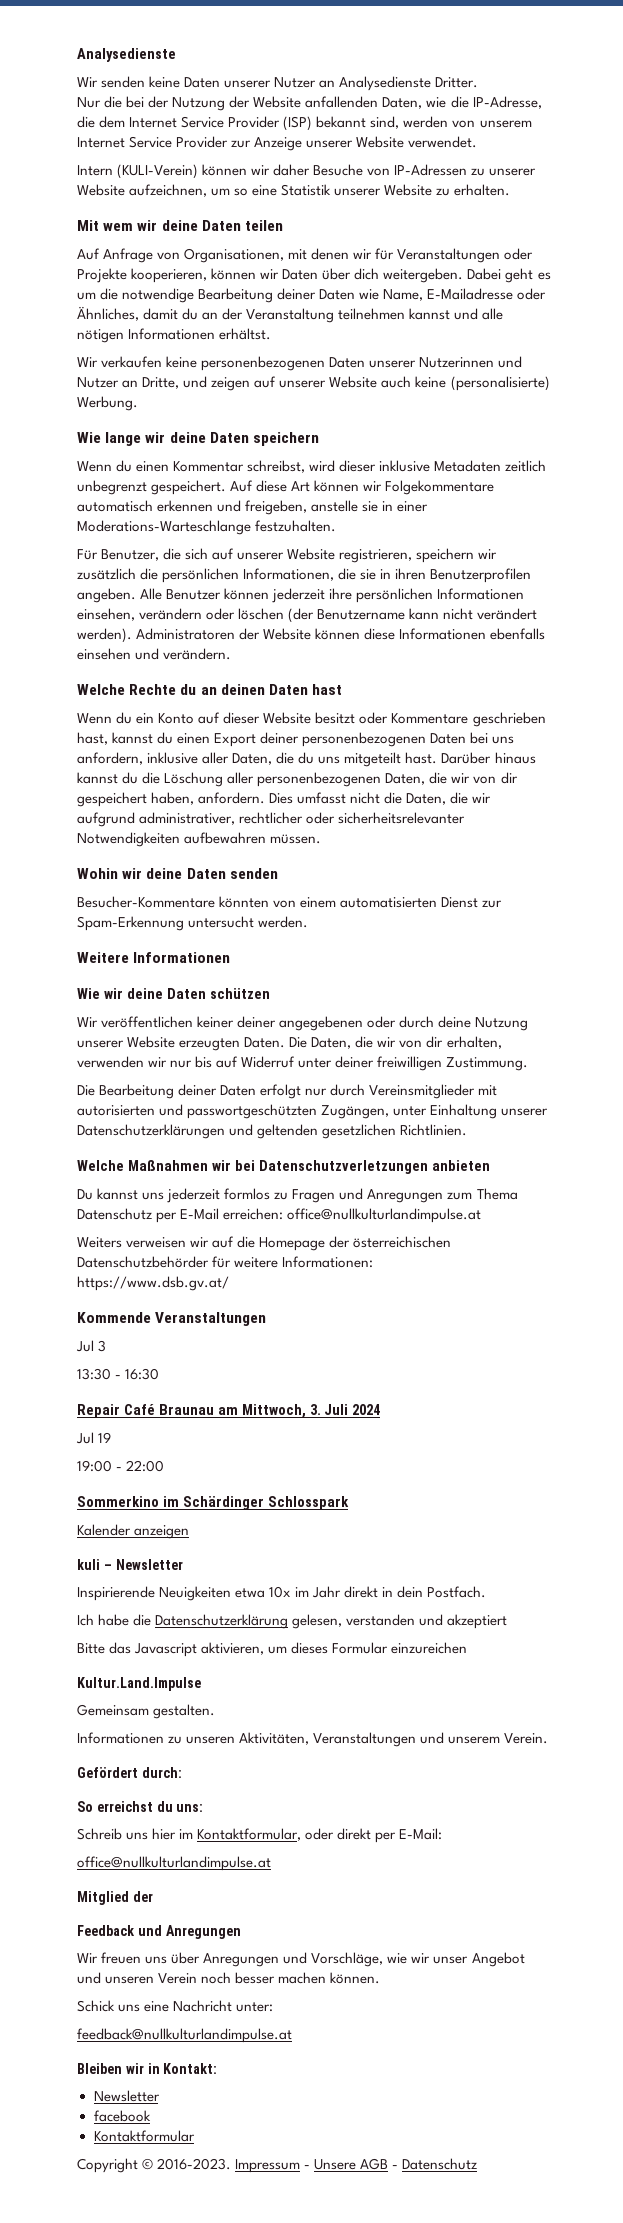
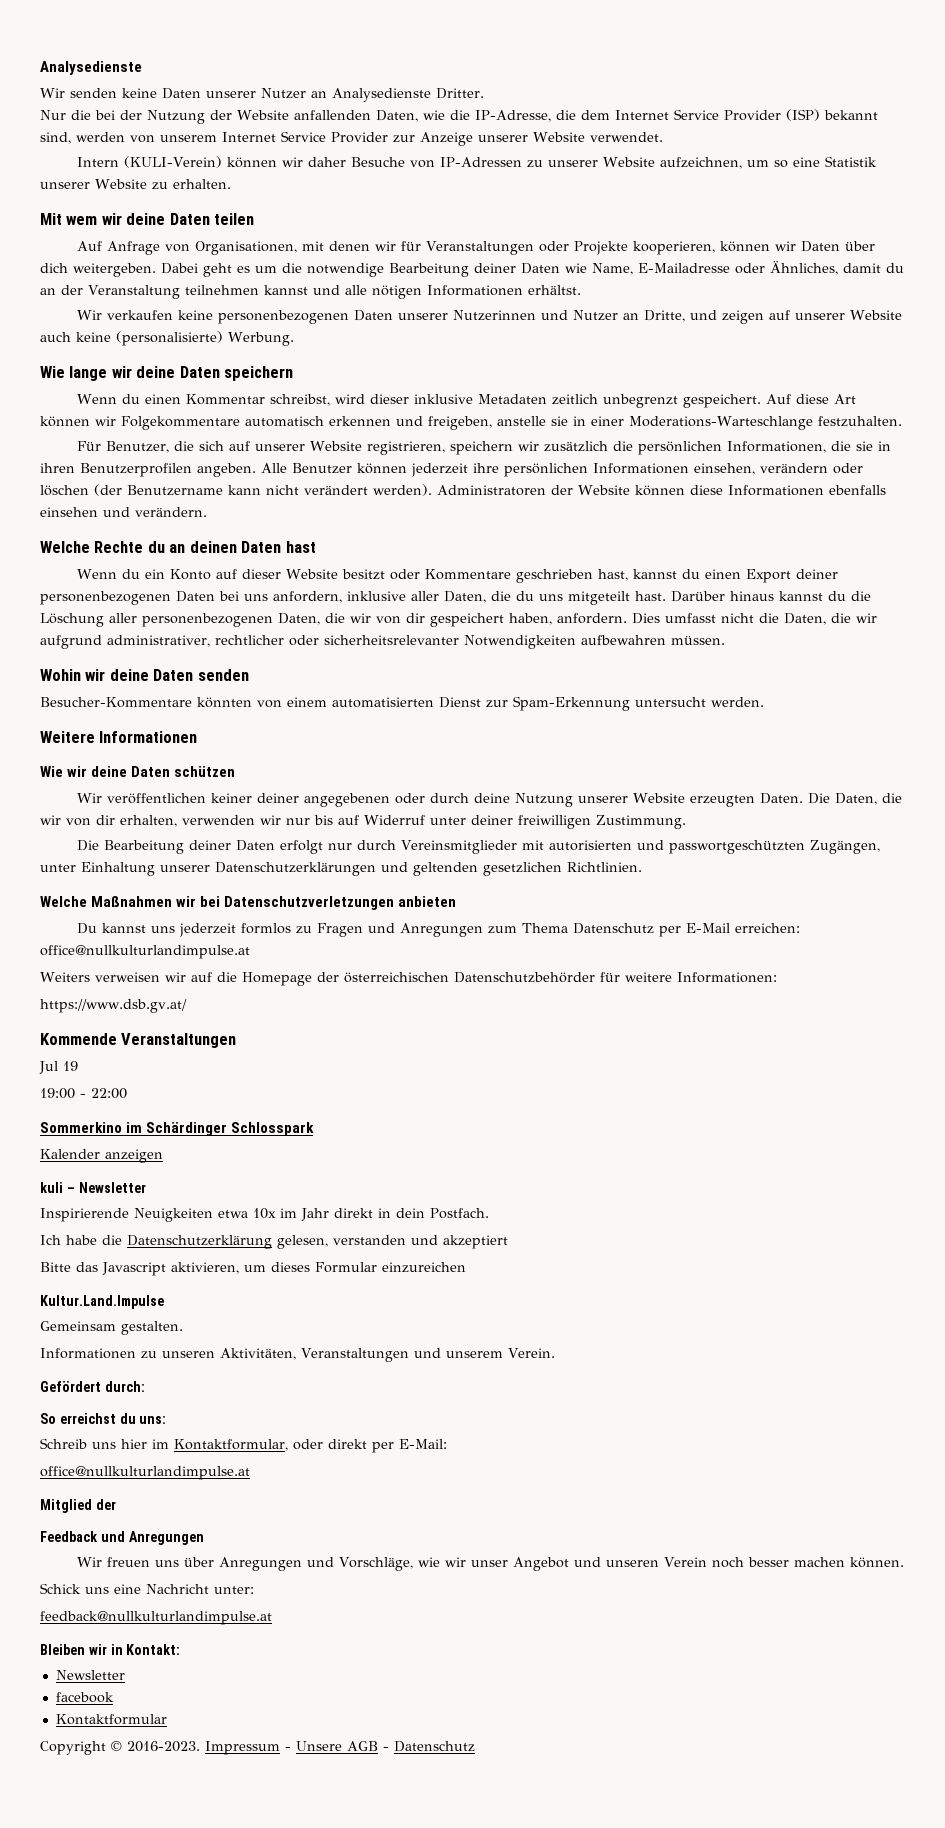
- Jul 3
- 13:30 - 16:30
- Repair Café Braunau am Mittwoch, 3. Juli 2024

